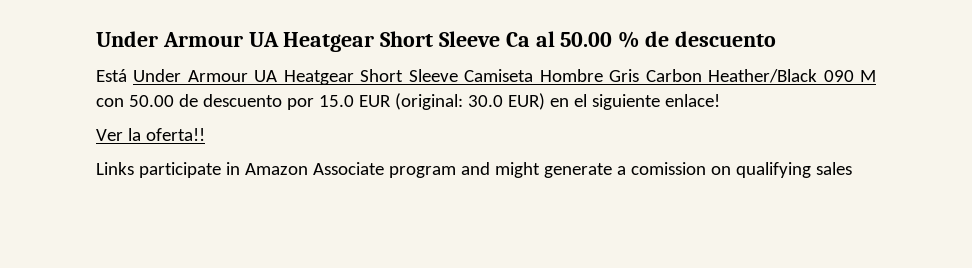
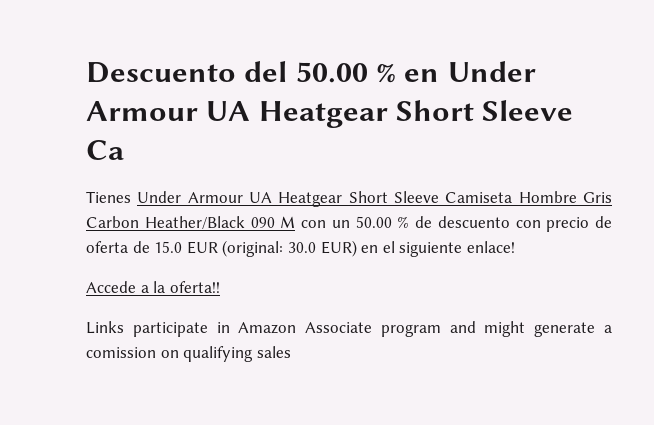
- Under Armour UA Heatgear Short Sleeve Ca al 50.00 % de descuento
- Está Under Armour UA Heatgear Short Sleeve Camiseta Hombre Gris Carbon Heather/Black 090 M con 50.00 de descuento por 15.0 EUR (original: 30.0 EUR) en el siguiente enlace!
+ Descuento del 50.00 % en Under Armour UA Heatgear Short Sleeve Ca
+ Tienes Under Armour UA Heatgear Short Sleeve Camiseta Hombre Gris Carbon Heather/Black 090 M con un 50.00 % de descuento con precio de oferta de 15.0 EUR (original: 30.0 EUR) en el siguiente enlace!
- Ver la oferta!!
+ Accede a la oferta!!

